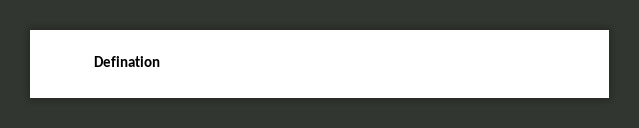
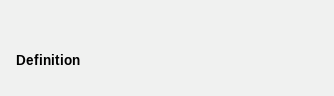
- Defination
+ Definition

